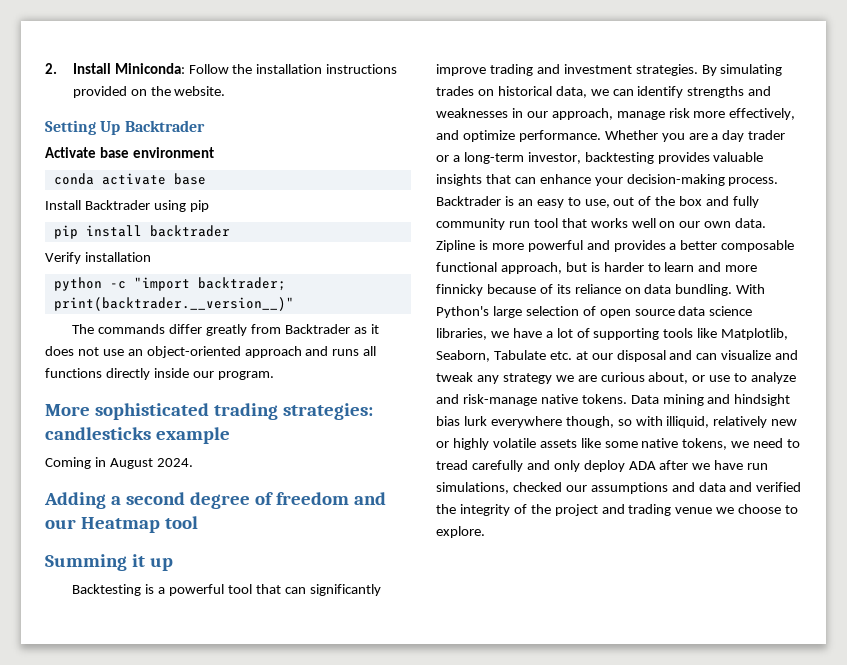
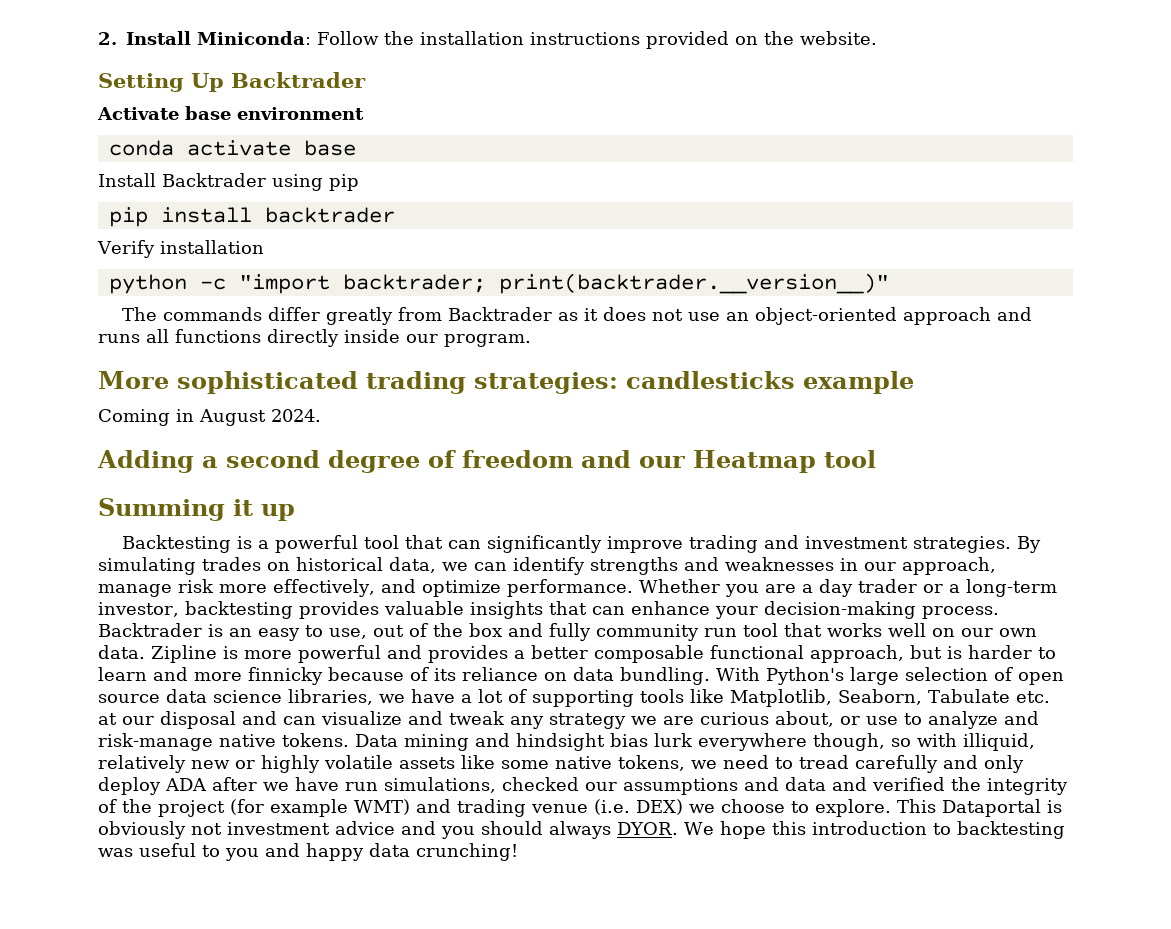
- Data mining and hindsight bias lurk everywhere though, so with illiquid, relatively new or highly volatile assets like some native tokens, we need to tread carefully and only deploy ADA after we have run simulations, checked our assumptions and data and verified the integrity of the project and trading venue we choose to explore.
+ Data mining and hindsight bias lurk everywhere though, so with illiquid, relatively new or highly volatile assets like some native tokens, we need to tread carefully and only deploy ADA after we have run simulations, checked our assumptions and data and verified the integrity of the project (for example WMT) and trading venue (i.e. DEX) we choose to explore.
+ This Dataportal is obviously not investment advice and you should always DYOR. We hope this introduction to backtesting was useful to you and happy data crunching!

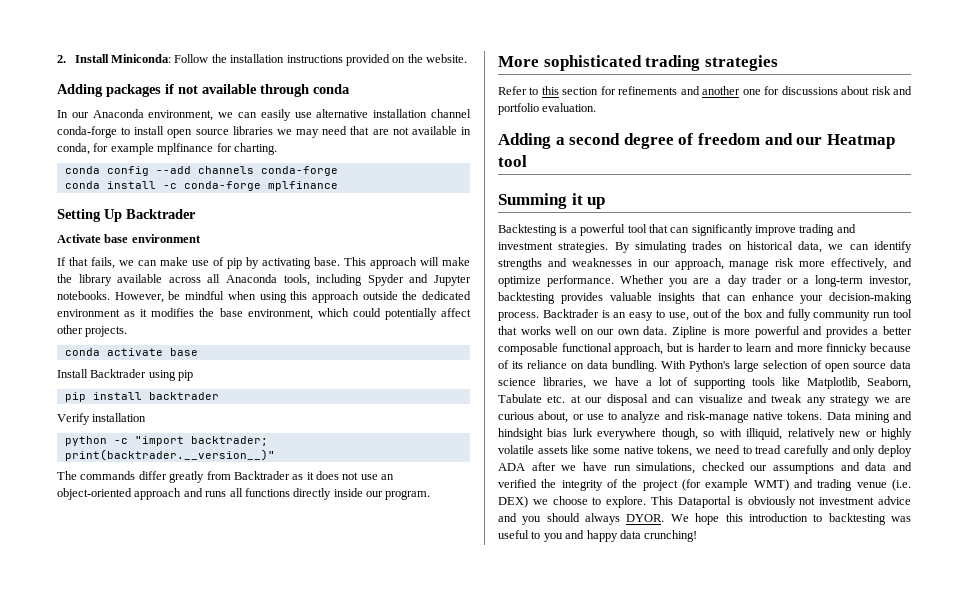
+ Adding packages if not available through conda
+ In our Anaconda environment, we can easily use alternative installation channel conda-forge to install open source libraries we may need that are not available in conda, for example mplfinance for charting.
+ conda config --add channels conda-forge
+ conda install -c conda-forge mplfinance
+ If that fails, we can make use of pip by activating base. This approach will make the library available across all Anaconda tools, including Spyder and Jupyter notebooks. However, be mindful when using this approach outside the dedicated environment as it modifies the base environment, which could potentially affect other projects.
- More sophisticated trading strategies: candlesticks example
- Coming in August 2024.
+ More sophisticated trading strategies
+ Refer to this section for refinements and another one for discussions about risk and portfolio evaluation.

